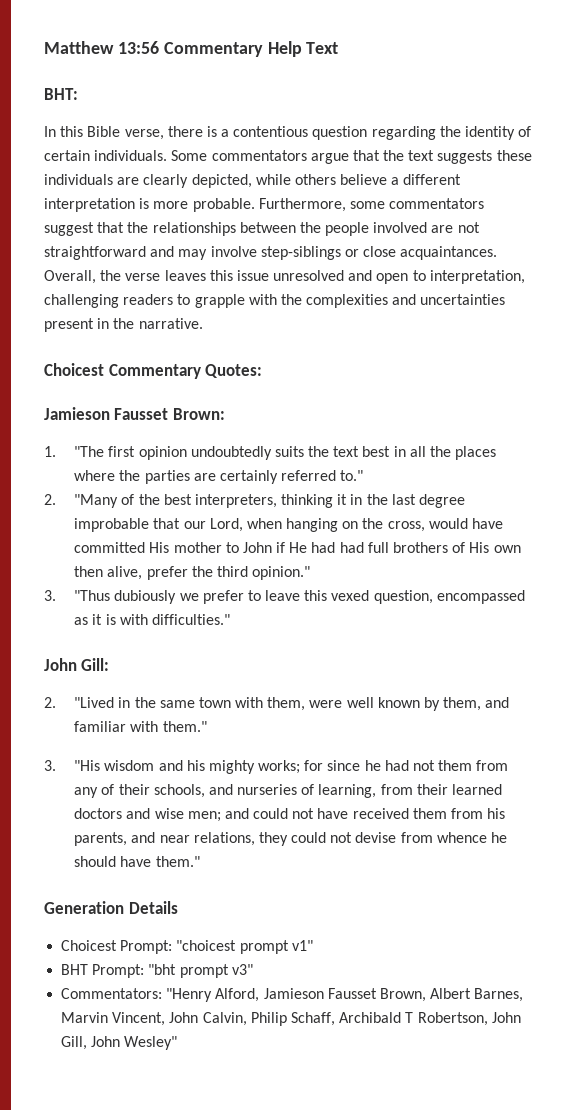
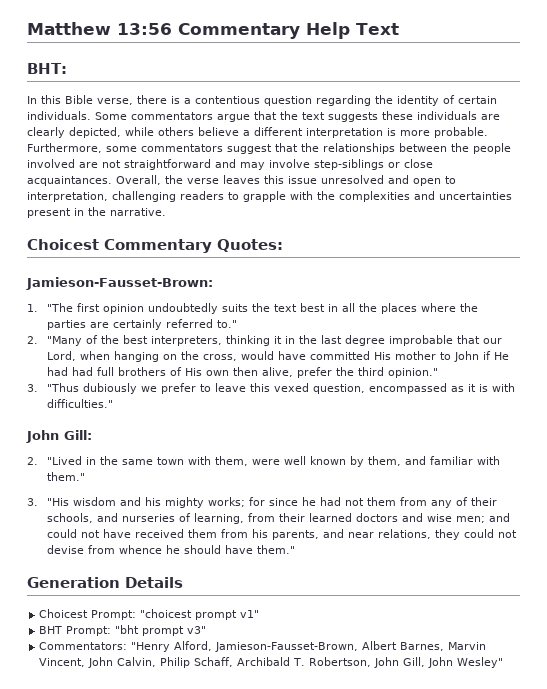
- Jamieson Fausset Brown:
+ Jamieson-Fausset-Brown:
- Commentators: "Henry Alford, Jamieson Fausset Brown, Albert Barnes, Marvin Vincent, John Calvin, Philip Schaff, Archibald T Robertson, John Gill, John Wesley"
+ Commentators: "Henry Alford, Jamieson-Fausset-Brown, Albert Barnes, Marvin Vincent, John Calvin, Philip Schaff, Archibald T. Robertson, John Gill, John Wesley"

